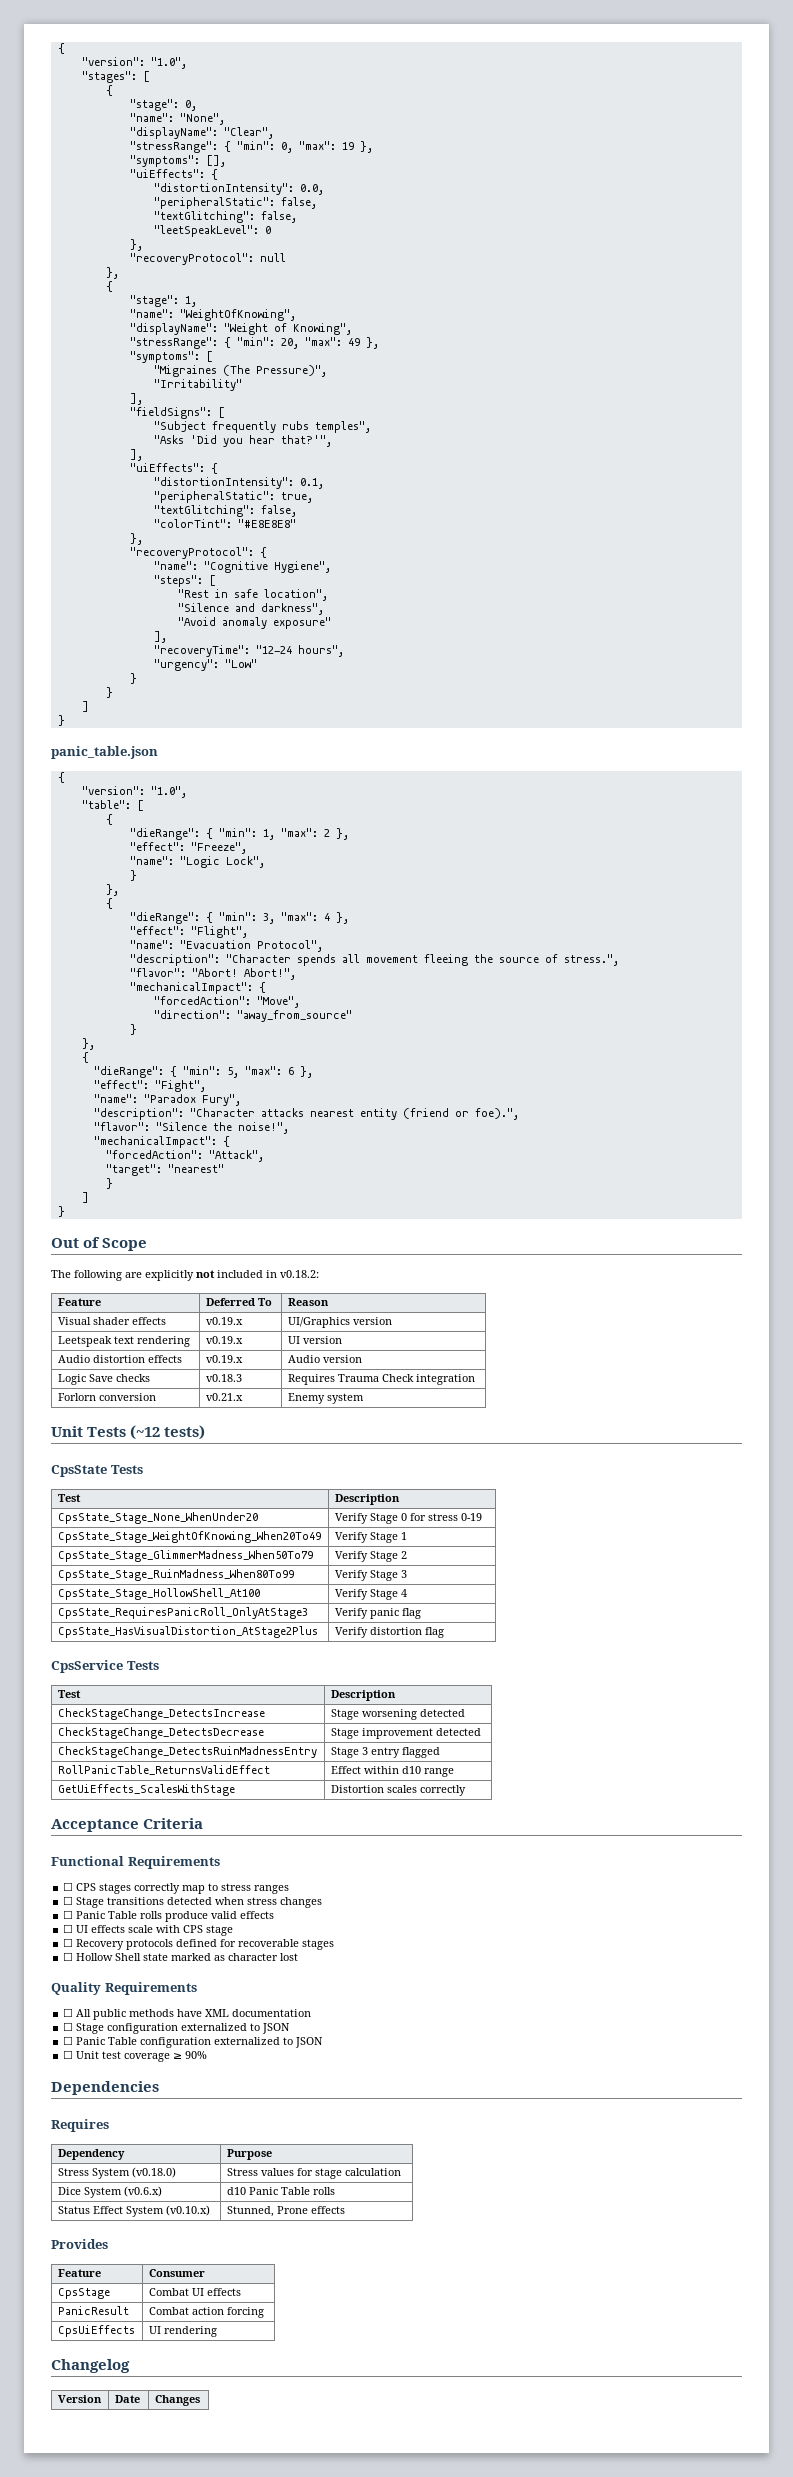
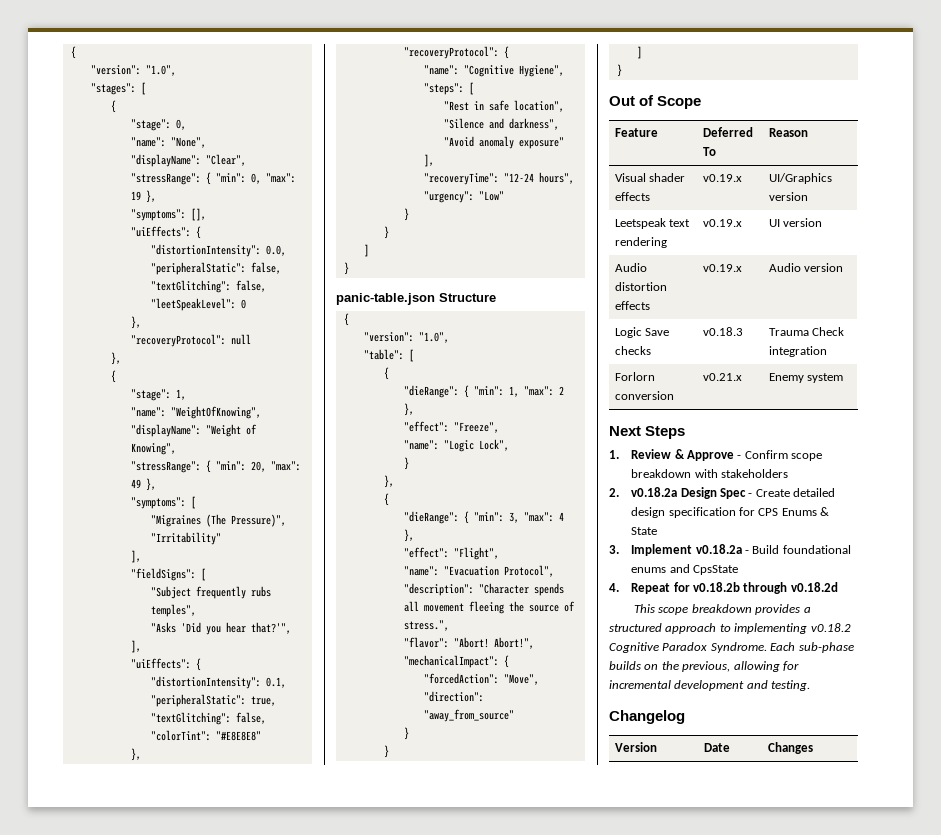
- panic_table.json
+ panic-table.json Structure
  "direction": "away_from_source"
  }
- },
- {
- "dieRange": { "min": 5, "max": 6 },
- "effect": "Fight",
- "name": "Paradox Fury",
- "description": "Character attacks nearest entity (friend or foe).",
- "flavor": "Silence the noise!",
- "mechanicalImpact": {
- "forcedAction": "Attack",
- "target": "nearest"
- The following are explicitly not included in v0.18.2:
- Logic Save checks | v0.18.3 | Requires Trauma Check integration
+ Logic Save checks | v0.18.3 | Trauma Check integration
- Unit Tests (~12 tests)
- CpsState Tests
- Test | Description
- CpsState_Stage_None_WhenUnder20 | Verify Stage 0 for stress 0-19
- CpsState_Stage_WeightOfKnowing_When20To49 | Verify Stage 1
- CpsState_Stage_GlimmerMadness_When50To79 | Verify Stage 2
- CpsState_Stage_RuinMadness_When80To99 | Verify Stage 3
- CpsState_Stage_HollowShell_At100 | Verify Stage 4
- CpsState_RequiresPanicRoll_OnlyAtStage3 | Verify panic flag
- CpsState_HasVisualDistortion_AtStage2Plus | Verify distortion flag
- CpsService Tests
- Test | Description
- CheckStageChange_DetectsIncrease | Stage worsening detected
- CheckStageChange_DetectsDecrease | Stage improvement detected
- CheckStageChange_DetectsRuinMadnessEntry | Stage 3 entry flagged
- RollPanicTable_ReturnsValidEffect | Effect within d10 range
- GetUiEffects_ScalesWithStage | Distortion scales correctly
- Acceptance Criteria
- Functional Requirements
- ☐ CPS stages correctly map to stress ranges
- ☐ Stage transitions detected when stress changes
- ☐ Panic Table rolls produce valid effects
- ☐ UI effects scale with CPS stage
- ☐ Recovery protocols defined for recoverable stages
- ☐ Hollow Shell state marked as character lost
- Quality Requirements
- ☐ All public methods have XML documentation
- ☐ Stage configuration externalized to JSON
- ☐ Panic Table configuration externalized to JSON
- ☐ Unit test coverage ≥ 90%
- Dependencies
- Requires
- Dependency | Purpose
- Stress System (v0.18.0) | Stress values for stage calculation
- Dice System (v0.6.x) | d10 Panic Table rolls
- Status Effect System (v0.10.x) | Stunned, Prone effects
- Provides
- Feature | Consumer
- CpsStage | Combat UI effects
- PanicResult | Combat action forcing
- CpsUiEffects | UI rendering
+ Next Steps
+ 1. Review & Approve - Confirm scope breakdown with stakeholders
+ 2. v0.18.2a Design Spec - Create detailed design specification for CPS Enums & State
+ 3. Implement v0.18.2a - Build foundational enums and CpsState
+ 4. Repeat for v0.18.2b through v0.18.2d
+ This scope breakdown provides a structured approach to implementing v0.18.2 Cognitive Paradox Syndrome. Each sub-phase builds on the previous, allowing for incremental development and testing.

